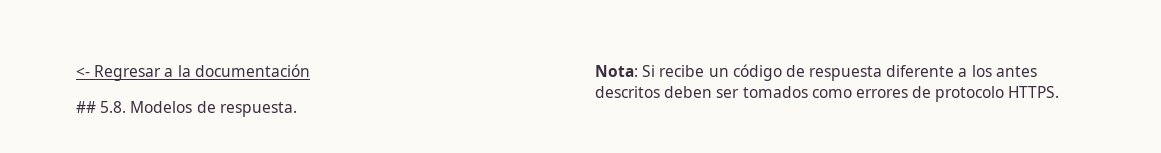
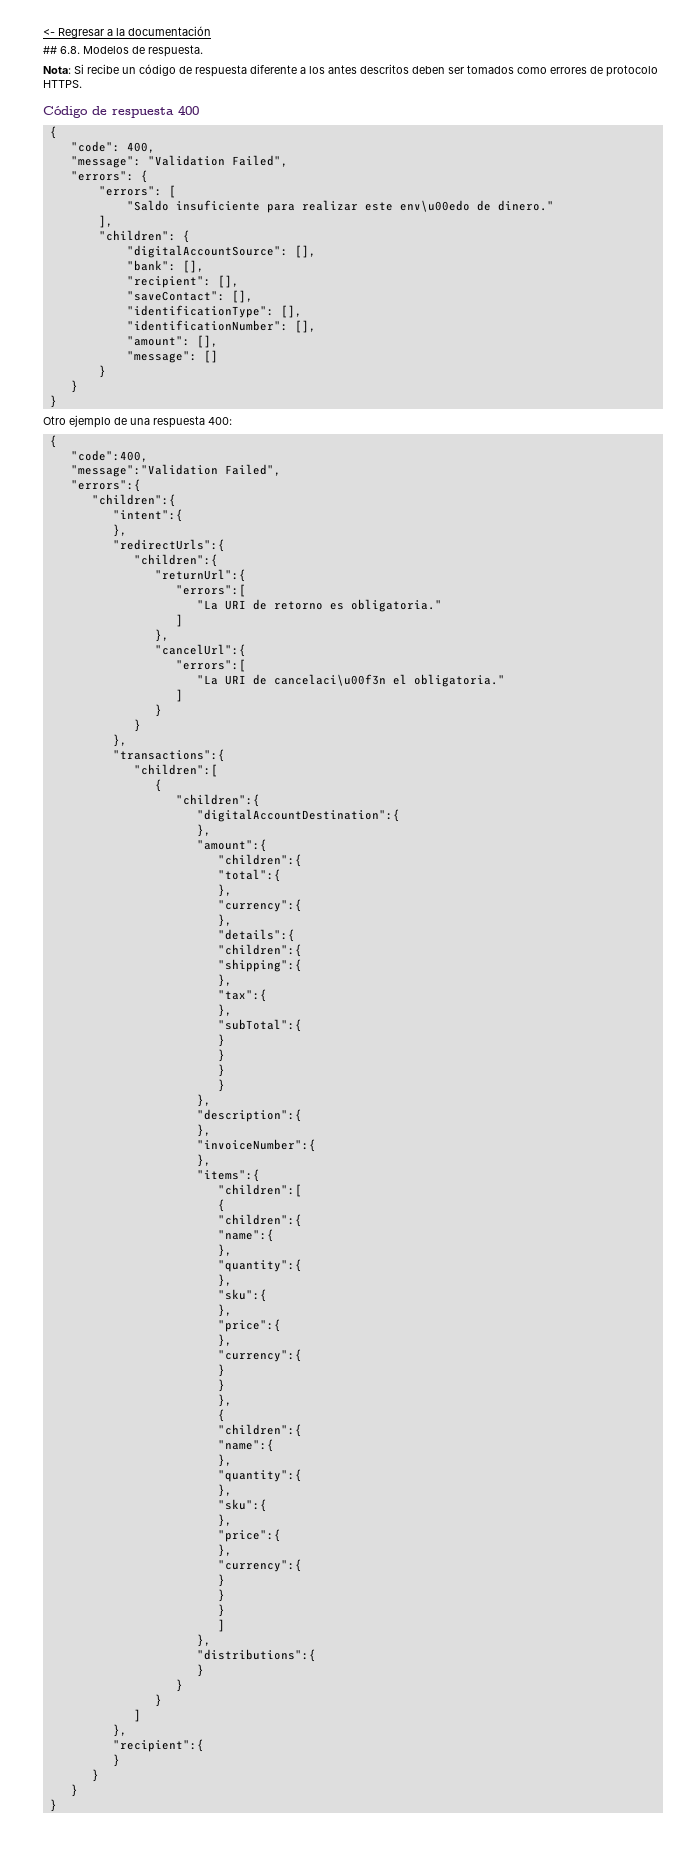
- ## 5.8. Modelos de respuesta.
+ ## 6.8. Modelos de respuesta.
+ Código de respuesta 400
+ {
+ "code": 400,
+ "message": "Validation Failed",
+ "errors": {
+ "errors": [
+ "Saldo insuficiente para realizar este env\u00edo de dinero."
+ ],
+ "children": {
+ "digitalAccountSource": [],
+ "bank": [],
+ "recipient": [],
+ "saveContact": [],
+ "identificationType": [],
+ "identificationNumber": [],
+ "amount": [],
+ "message": []
+ }
+ }
+ }
+ Otro ejemplo de una respuesta 400:
+ {
+ "code":400,
+ "message":"Validation Failed",
+ "errors":{
+ "children":{
+ "intent":{
+ },
+ "redirectUrls":{
+ "children":{
+ "returnUrl":{
+ "errors":[
+ "La URI de retorno es obligatoria."
+ ]
+ },
+ "cancelUrl":{
+ "errors":[
+ "La URI de cancelaci\u00f3n el obligatoria."
+ ]
+ }
+ }
+ },
+ "transactions":{
+ "children":[
+ {
+ "children":{
+ "digitalAccountDestination":{
+ },
+ "amount":{
+ "children":{
+ "total":{
+ },
+ "currency":{
+ },
+ "details":{
+ "children":{
+ "shipping":{
+ },
+ "tax":{
+ },
+ "subTotal":{
+ }
+ }
+ }
+ }
+ },
+ "description":{
+ },
+ "invoiceNumber":{
+ },
+ "items":{
+ "children":[
+ {
+ "children":{
+ "name":{
+ },
+ "quantity":{
+ },
+ "sku":{
+ },
+ "price":{
+ },
+ "currency":{
+ }
+ }
+ },
+ {
+ "children":{
+ "name":{
+ },
+ "quantity":{
+ },
+ "sku":{
+ },
+ "price":{
+ },
+ "currency":{
+ }
+ }
+ }
+ ]
+ },
+ "distributions":{
+ }
+ }
+ }
+ ]
+ },
+ "recipient":{
+ }
+ }
+ }
+ }

